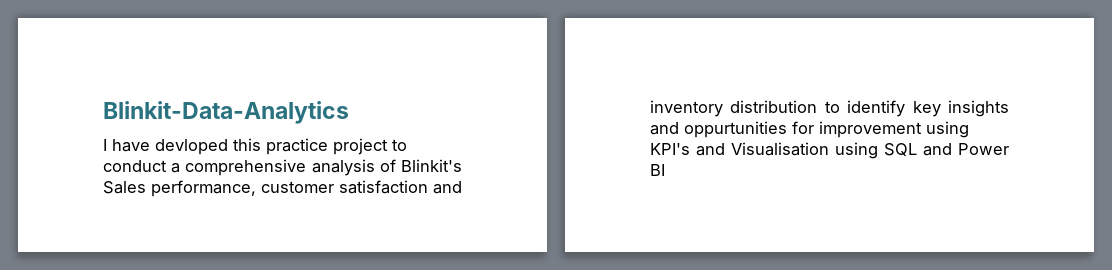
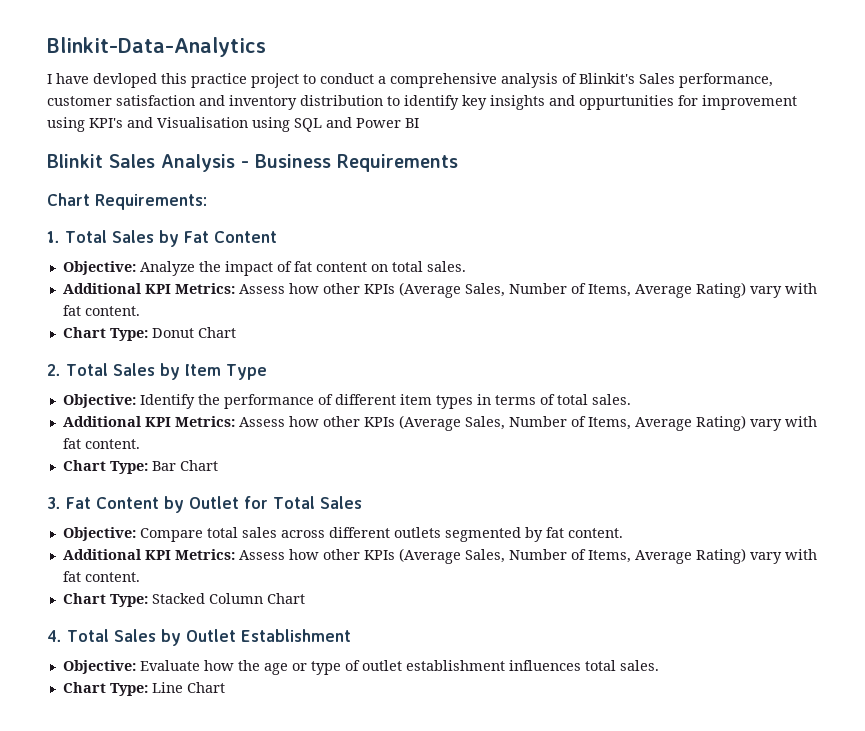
+ Blinkit Sales Analysis - Business Requirements
+ Chart Requirements:
+ 1. Total Sales by Fat Content
+ Objective: Analyze the impact of fat content on total sales.
+ Additional KPI Metrics: Assess how other KPIs (Average Sales, Number of Items, Average Rating) vary with fat content.
+ Chart Type: Donut Chart
+ 2. Total Sales by Item Type
+ Objective: Identify the performance of different item types in terms of total sales.
+ Additional KPI Metrics: Assess how other KPIs (Average Sales, Number of Items, Average Rating) vary with fat content.
+ Chart Type: Bar Chart
+ 3. Fat Content by Outlet for Total Sales
+ Objective: Compare total sales across different outlets segmented by fat content.
+ Additional KPI Metrics: Assess how other KPIs (Average Sales, Number of Items, Average Rating) vary with fat content.
+ Chart Type: Stacked Column Chart
+ 4. Total Sales by Outlet Establishment
+ Objective: Evaluate how the age or type of outlet establishment influences total sales.
+ Chart Type: Line Chart

